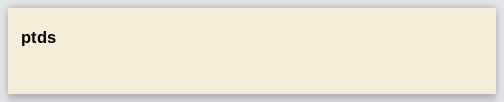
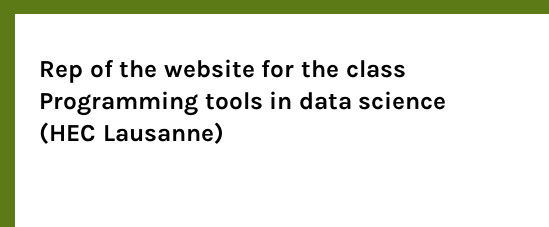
- ptds
+ Rep of the website for the class Programming tools in data science (HEC Lausanne)

